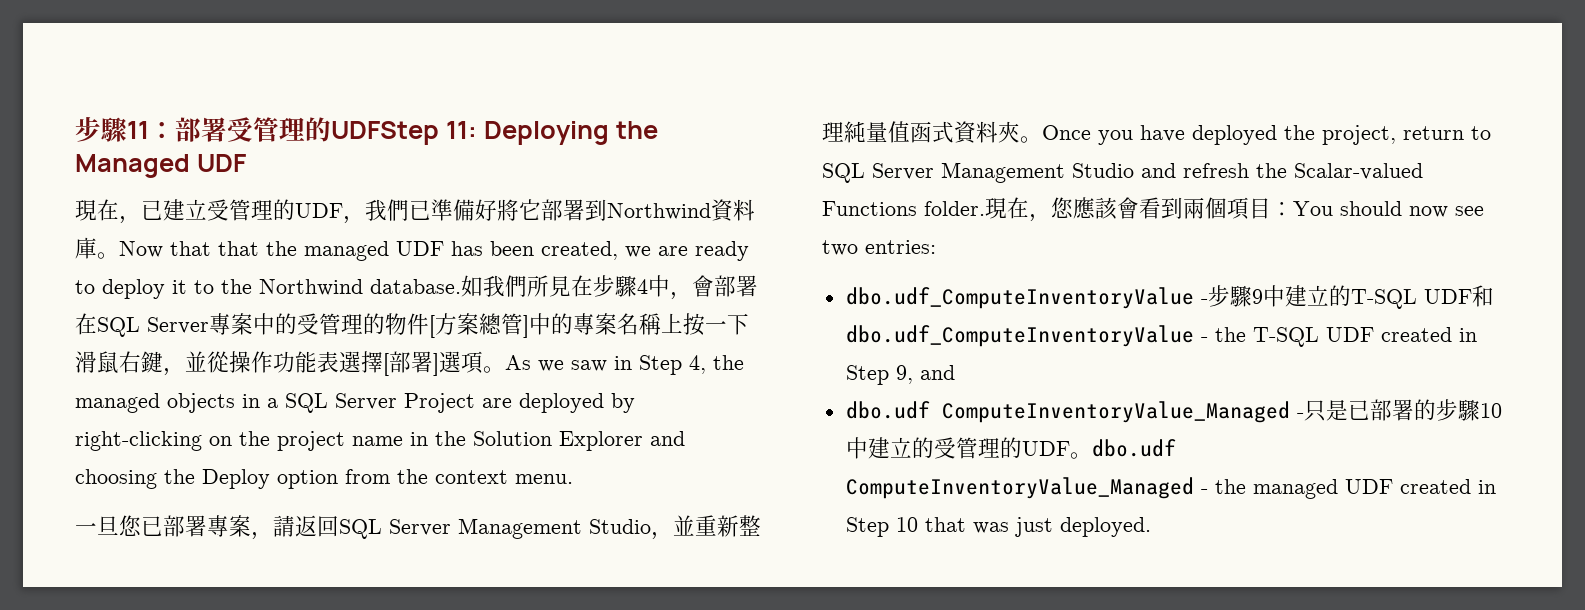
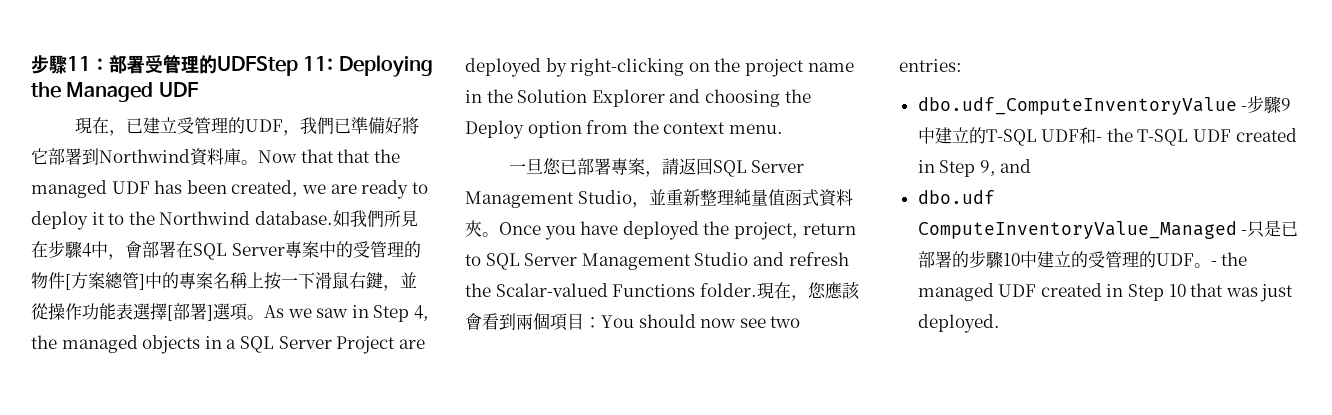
- dbo.udf_ComputeInventoryValue -步驟9中建立的T-SQL UDF和dbo.udf_ComputeInventoryValue - the T-SQL UDF created in Step 9, and
+ dbo.udf_ComputeInventoryValue -步驟9中建立的T-SQL UDF和- the T-SQL UDF created in Step 9, and
- dbo.udf ComputeInventoryValue_Managed -只是已部署的步驟10中建立的受管理的UDF。dbo.udf ComputeInventoryValue_Managed - the managed UDF created in Step 10 that was just deployed.
+ dbo.udf ComputeInventoryValue_Managed -只是已部署的步驟10中建立的受管理的UDF。- the managed UDF created in Step 10 that was just deployed.

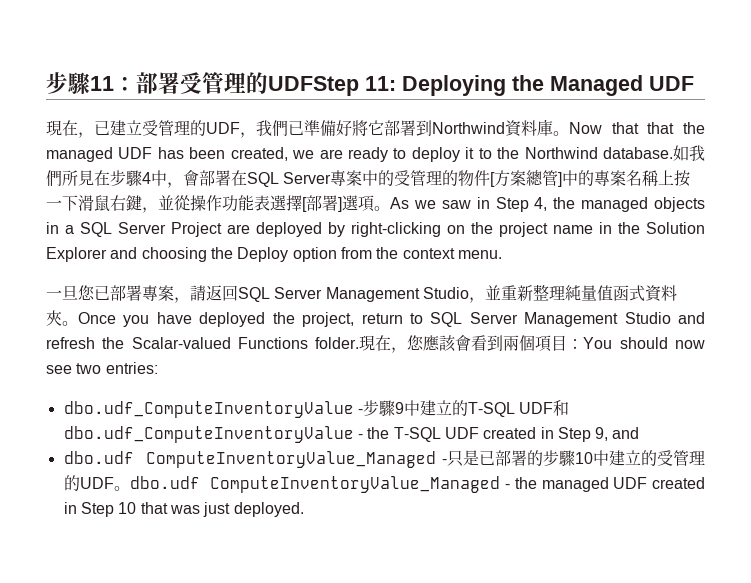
- dbo.udf_ComputeInventoryValue -步驟9中建立的T-SQL UDF和- the T-SQL UDF created in Step 9, and
+ dbo.udf_ComputeInventoryValue -步驟9中建立的T-SQL UDF和dbo.udf_ComputeInventoryValue - the T-SQL UDF created in Step 9, and
- dbo.udf ComputeInventoryValue_Managed -只是已部署的步驟10中建立的受管理的UDF。- the managed UDF created in Step 10 that was just deployed.
+ dbo.udf ComputeInventoryValue_Managed -只是已部署的步驟10中建立的受管理的UDF。dbo.udf ComputeInventoryValue_Managed - the managed UDF created in Step 10 that was just deployed.

